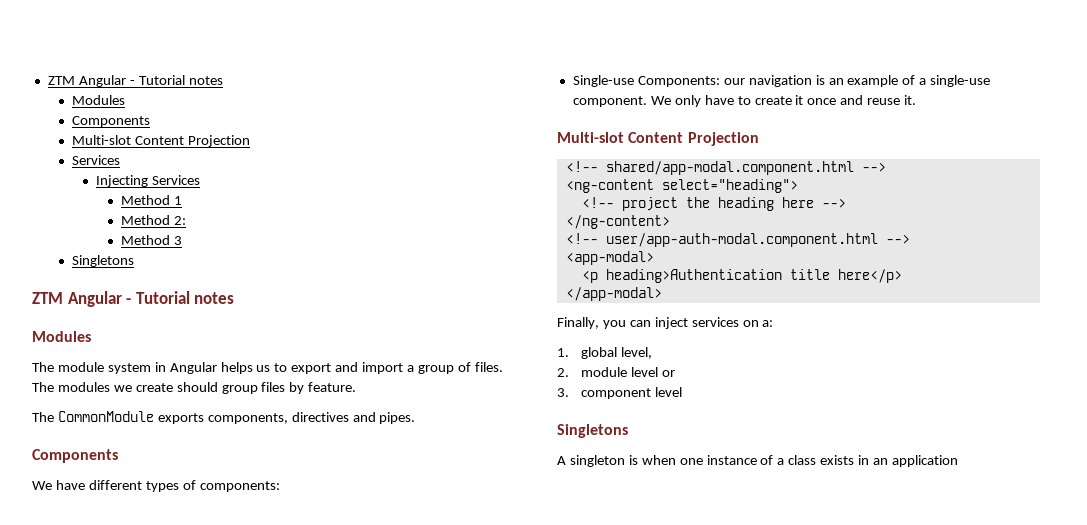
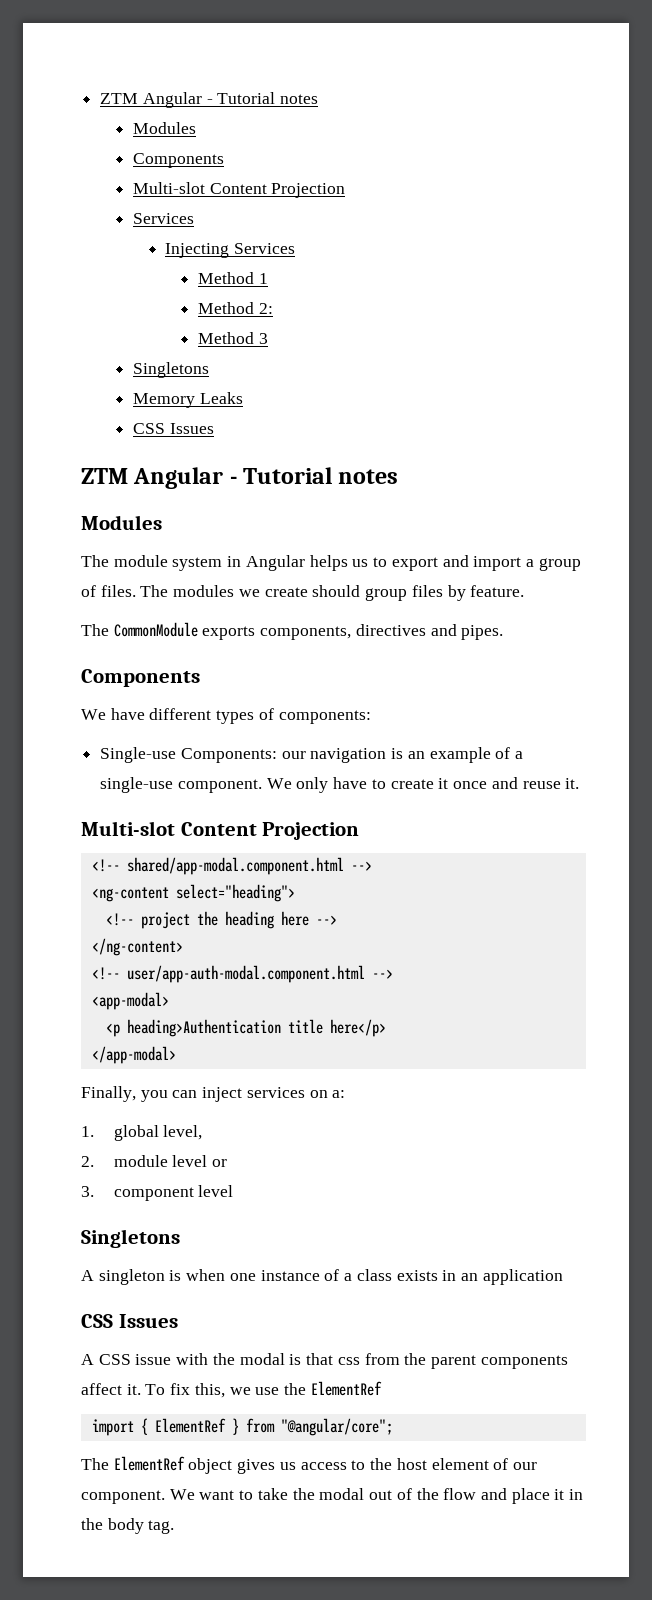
+ Memory Leaks
+ CSS Issues
  A singleton is when one instance of a class exists in an application
+ CSS Issues
+ A CSS issue with the modal is that css from the parent components affect it. To fix this, we use the ElementRef
+ import { ElementRef } from "@angular/core";
+ The ElementRef object gives us access to the host element of our component. We want to take the modal out of the flow and place it in the body tag.

